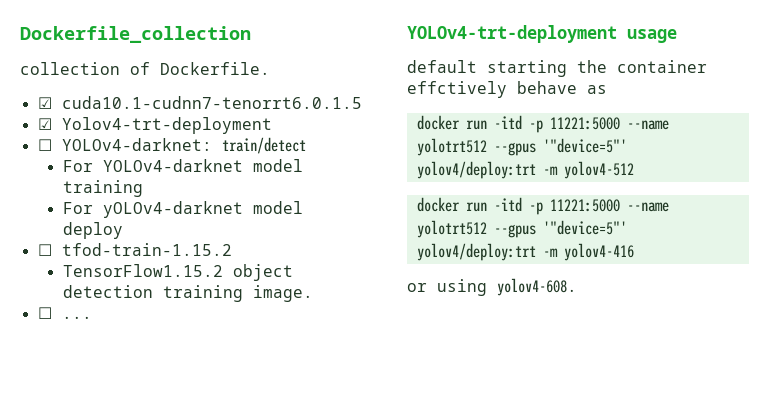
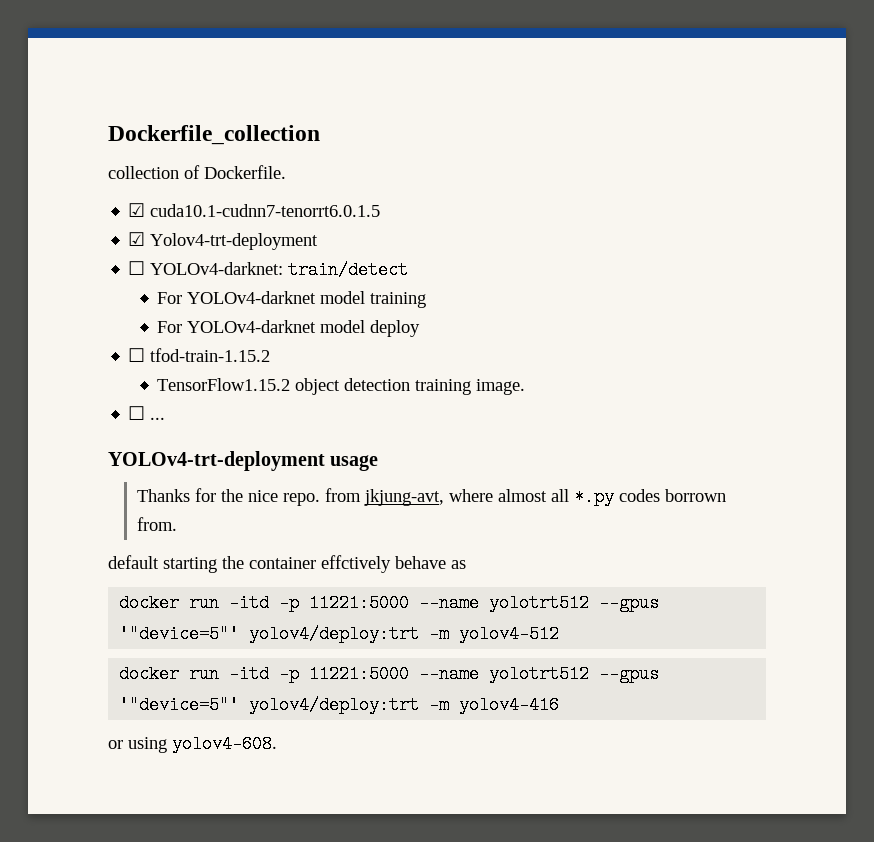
- For yOLOv4-darknet model deploy
+ For YOLOv4-darknet model deploy
+ Thanks for the nice repo. from jkjung-avt, where almost all *.py codes borrown from.

